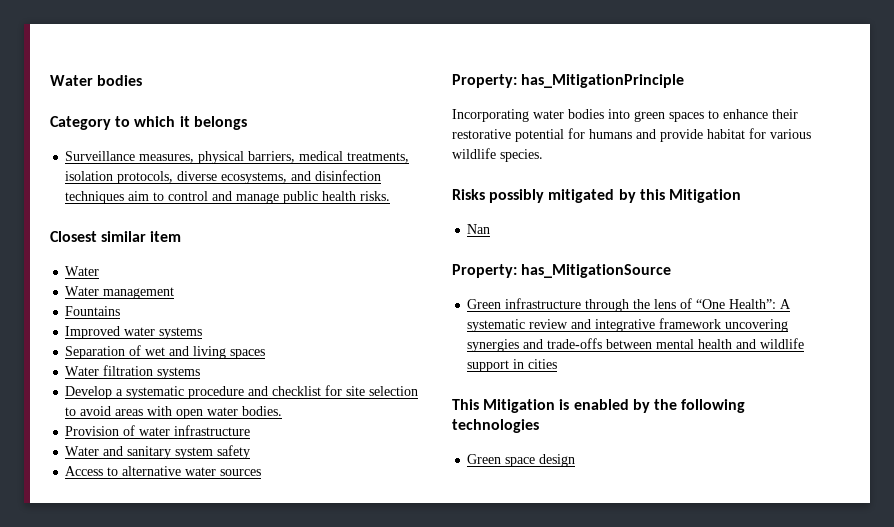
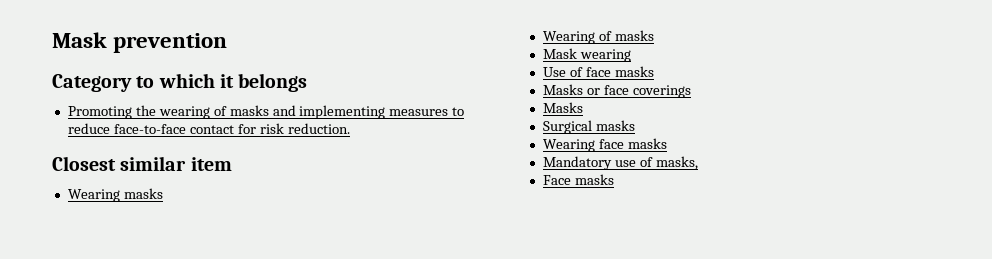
- Water bodies
+ Mask prevention
- Surveillance measures, physical barriers, medical treatments, isolation protocols, diverse ecosystems, and disinfection techniques aim to control and manage public health risks.
+ Promoting the wearing of masks and implementing measures to reduce face-to-face contact for risk reduction.
  Closest similar item
- Water
- Water management
- Fountains
- Improved water systems
- Separation of wet and living spaces
- Water filtration systems
- Develop a systematic procedure and checklist for site selection to avoid areas with open water bodies.
- Provision of water infrastructure
- Water and sanitary system safety
- Access to alternative water sources
- Property: has_MitigationPrinciple
- Incorporating water bodies into green spaces to enhance their restorative potential for humans and provide habitat for various wildlife species.
- Risks possibly mitigated by this Mitigation
- Nan
- Property: has_MitigationSource
- Green infrastructure through the lens of “One Health”: A systematic review and integrative framework uncovering synergies and trade-offs between mental health and wildlife support in cities
- This Mitigation is enabled by the following technologies
- Green space design
+ Wearing masks
+ Wearing of masks
+ Mask wearing
+ Use of face masks
+ Masks or face coverings
+ Masks
+ Surgical masks
+ Wearing face masks
+ Mandatory use of masks,
+ Face masks

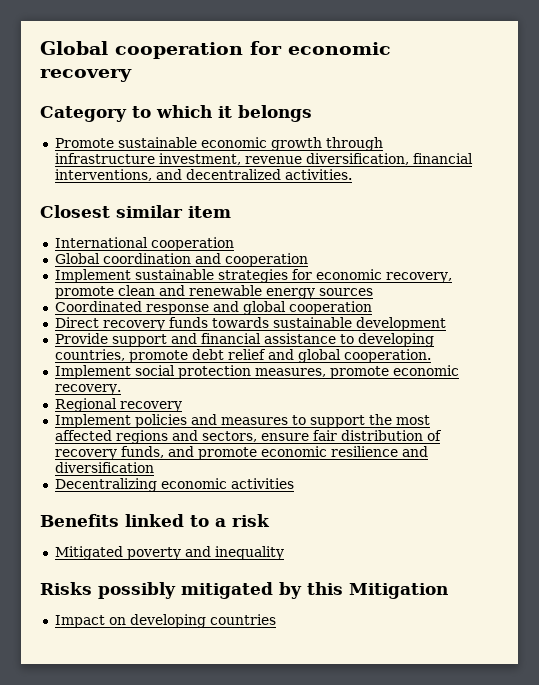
- Mask prevention
+ Global cooperation for economic recovery
- Promoting the wearing of masks and implementing measures to reduce face-to-face contact for risk reduction.
+ Promote sustainable economic growth through infrastructure investment, revenue diversification, financial interventions, and decentralized activities.
  Closest similar item
- Wearing masks
- Wearing of masks
- Mask wearing
- Use of face masks
- Masks or face coverings
- Masks
- Surgical masks
- Wearing face masks
- Mandatory use of masks,
- Face masks
+ International cooperation
+ Global coordination and cooperation
+ Implement sustainable strategies for economic recovery, promote clean and renewable energy sources
+ Coordinated response and global cooperation
+ Direct recovery funds towards sustainable development
+ Provide support and financial assistance to developing countries, promote debt relief and global cooperation.
+ Implement social protection measures, promote economic recovery.
+ Regional recovery
+ Implement policies and measures to support the most affected regions and sectors, ensure fair distribution of recovery funds, and promote economic resilience and diversification
+ Decentralizing economic activities
+ Benefits linked to a risk
+ Mitigated poverty and inequality
+ Risks possibly mitigated by this Mitigation
+ Impact on developing countries

